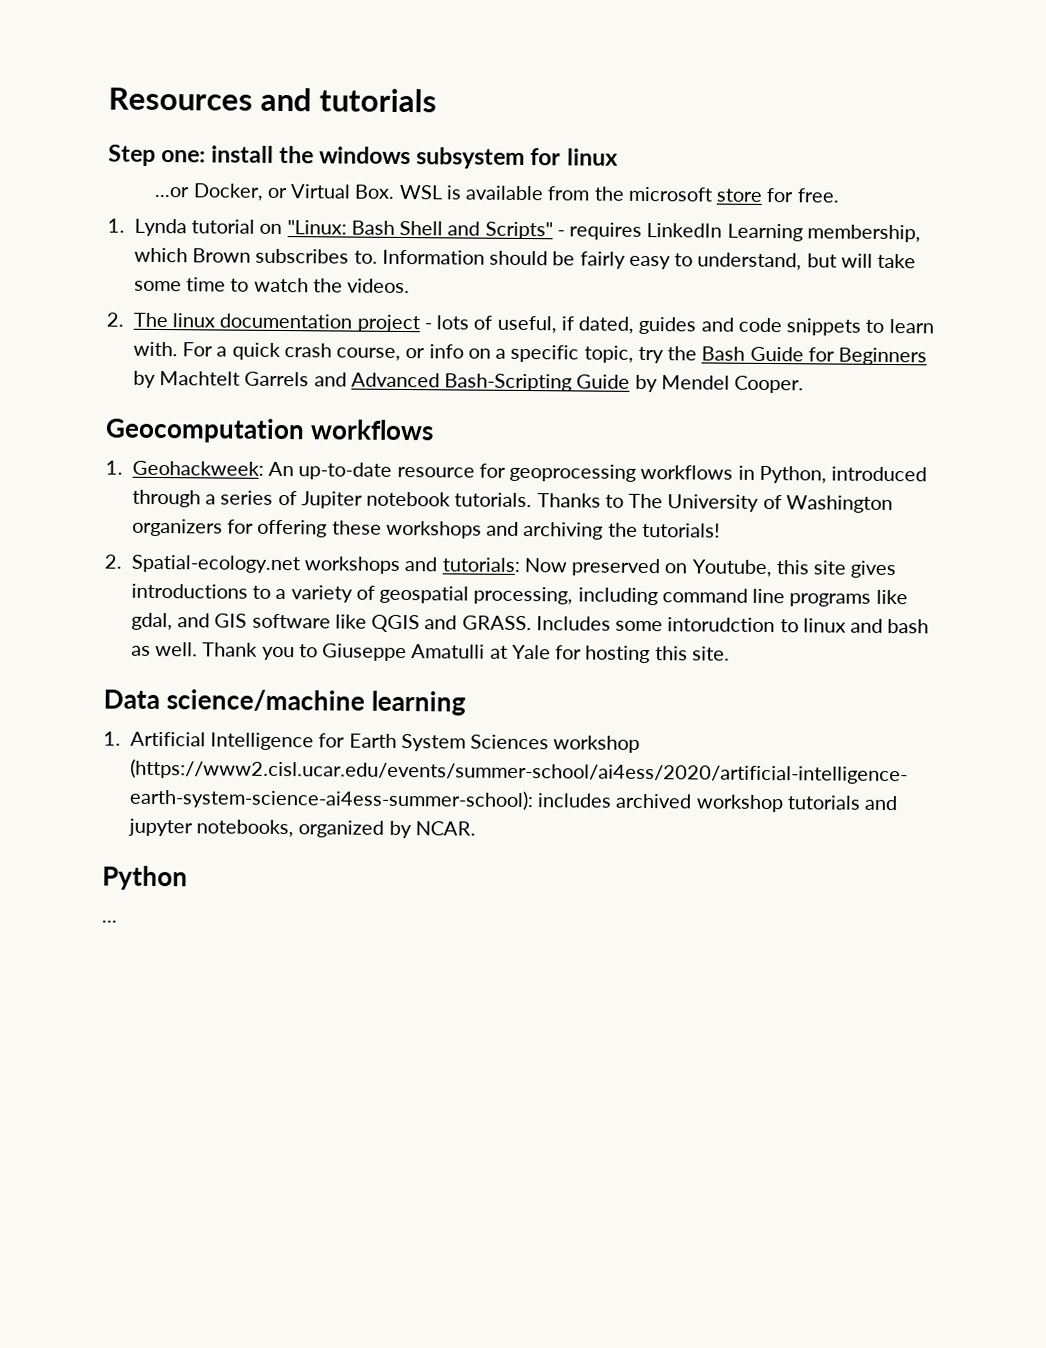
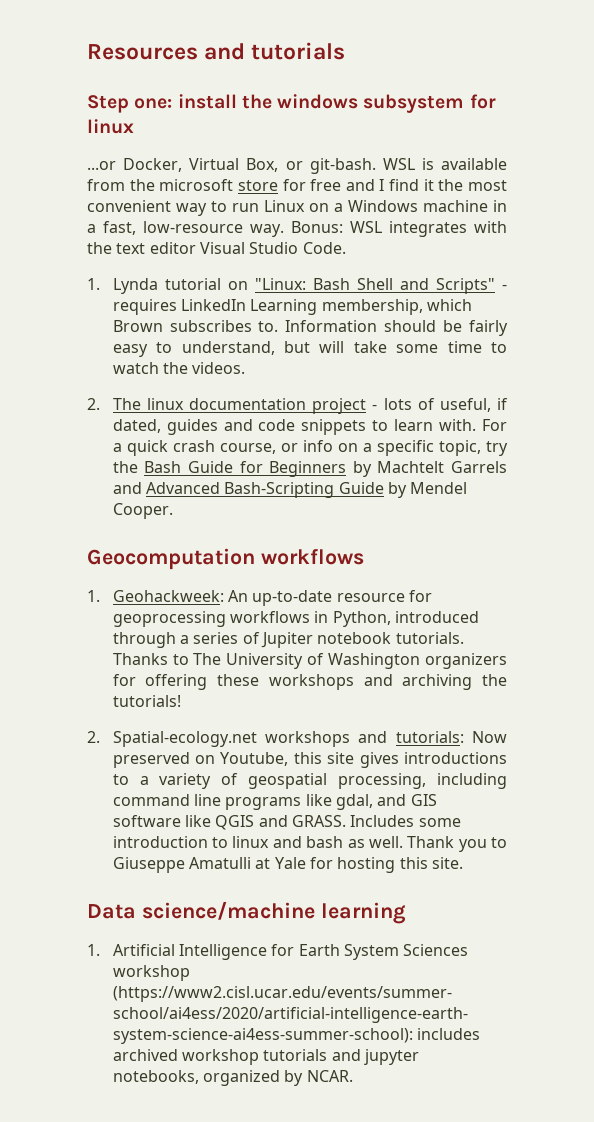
- ...or Docker, or Virtual Box. WSL is available from the microsoft store for free.
+ ...or Docker, Virtual Box, or git-bash. WSL is available from the microsoft store for free and I find it the most convenient way to run Linux on a Windows machine in a fast, low-resource way. Bonus: WSL integrates with the text editor Visual Studio Code.
- Includes some intorudction to linux and bash as well.
+ Includes some introduction to linux and bash as well.
- Python
- ...

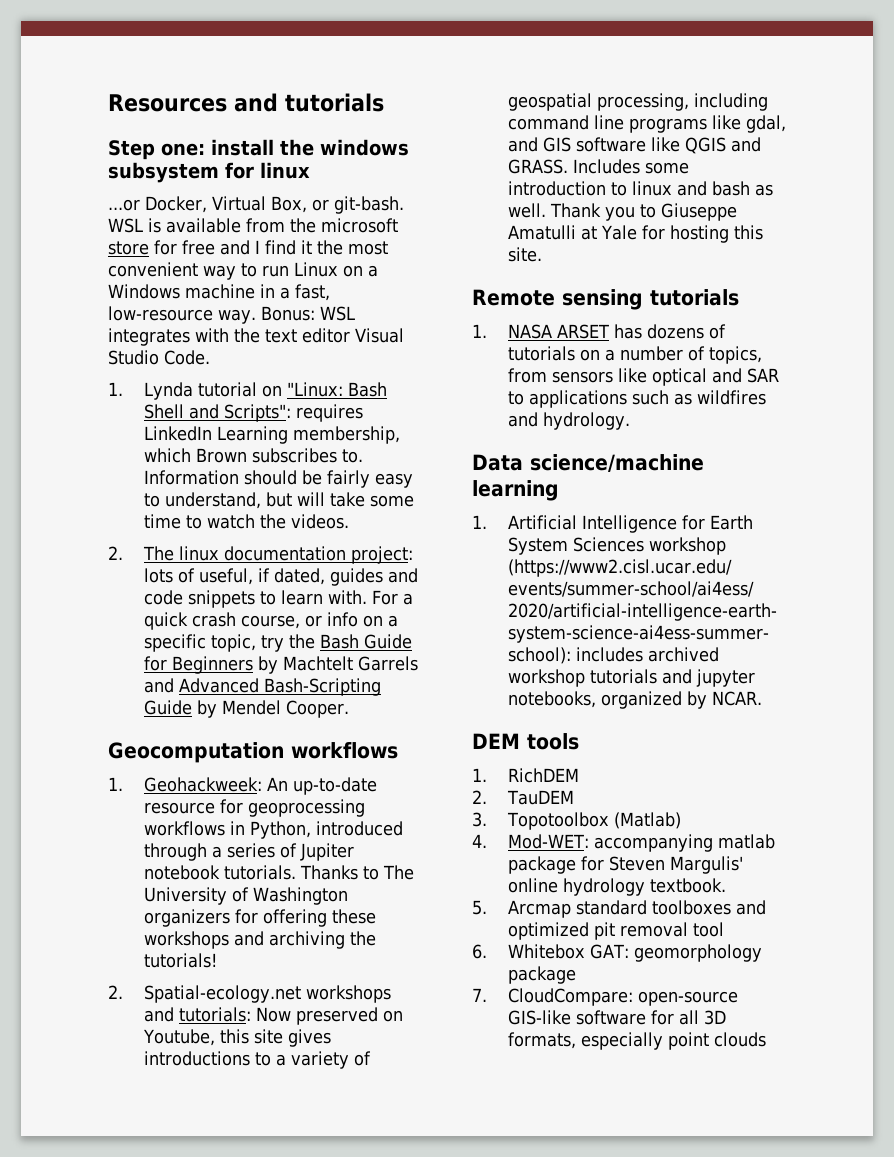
- 1. Lynda tutorial on "Linux: Bash Shell and Scripts" - requires LinkedIn Learning membership, which Brown subscribes to.
+ 1. Lynda tutorial on "Linux: Bash Shell and Scripts": requires LinkedIn Learning membership, which Brown subscribes to.
- 2. The linux documentation project - lots of useful, if dated, guides and code snippets to learn with.
+ 2. The linux documentation project: lots of useful, if dated, guides and code snippets to learn with.
+ Remote sensing tutorials
+ 1. NASA ARSET has dozens of tutorials on a number of topics, from sensors like optical and SAR to applications such as wildfires and hydrology.
+ DEM tools
+ 1. RichDEM
+ 2. TauDEM
+ 3. Topotoolbox (Matlab)
+ 4. Mod-WET: accompanying matlab package for Steven Margulis' online hydrology textbook.
+ 5. Arcmap standard toolboxes and optimized pit removal tool
+ 6. Whitebox GAT: geomorphology package
+ 7. CloudCompare: open-source GIS-like software for all 3D formats, especially point clouds

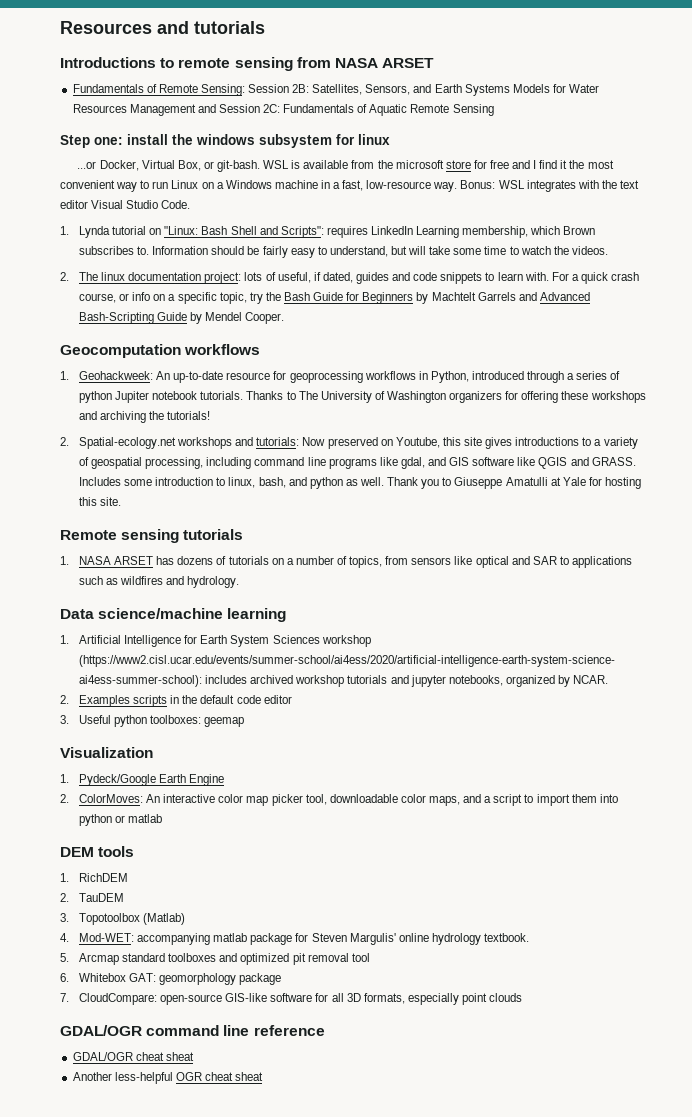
+ Introductions to remote sensing from NASA ARSET
+ Fundamentals of Remote Sensing: Session 2B: Satellites, Sensors, and Earth Systems Models for Water Resources Management and Session 2C: Fundamentals of Aquatic Remote Sensing
- 1. Geohackweek: An up-to-date resource for geoprocessing workflows in Python, introduced through a series of Jupiter notebook tutorials.
+ 1. Geohackweek: An up-to-date resource for geoprocessing workflows in Python, introduced through a series of python Jupiter notebook tutorials.
- Includes some introduction to linux and bash as well.
+ Includes some introduction to linux, bash, and python as well.
+ 2. Examples scripts in the default code editor
+ 3. Useful python toolboxes: geemap
+ Visualization
+ 1. Pydeck/Google Earth Engine
+ 2. ColorMoves: An interactive color map picker tool, downloadable color maps, and a script to import them into python or matlab
+ GDAL/OGR command line reference
+ GDAL/OGR cheat sheat
+ Another less-helpful OGR cheat sheat

